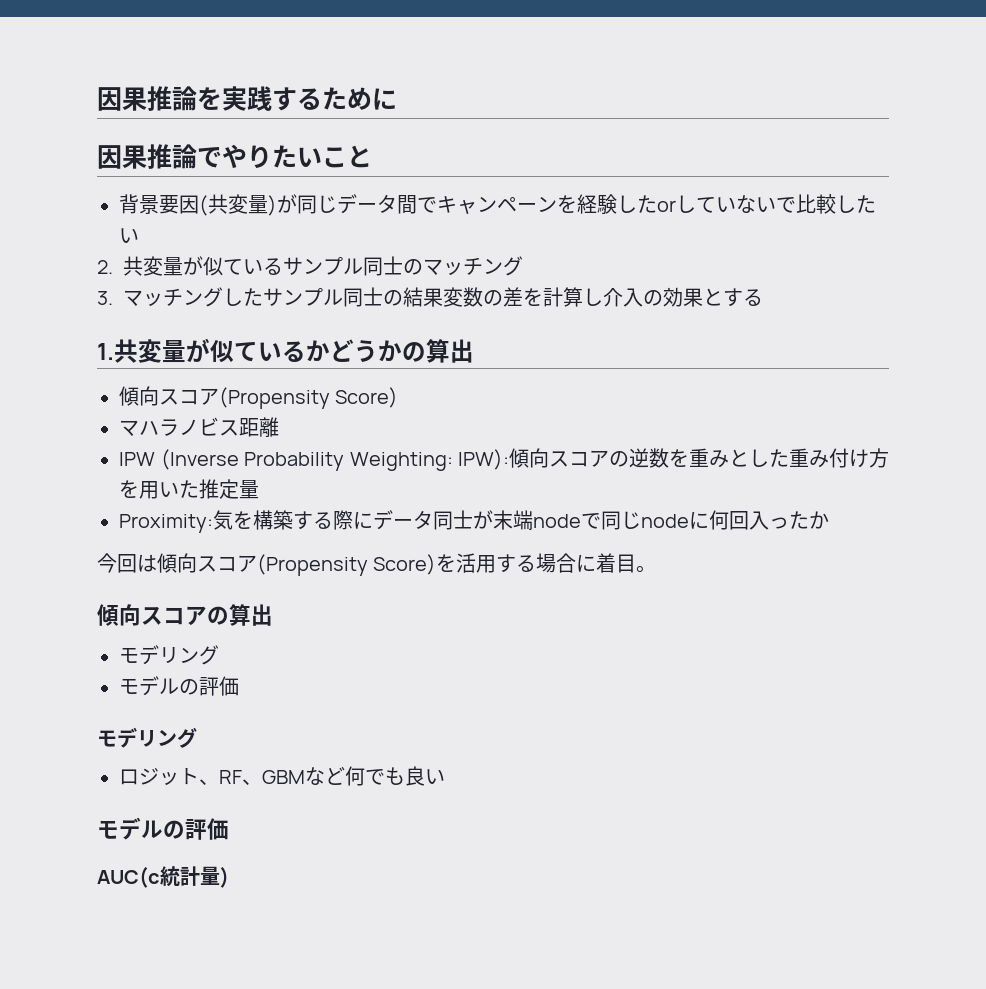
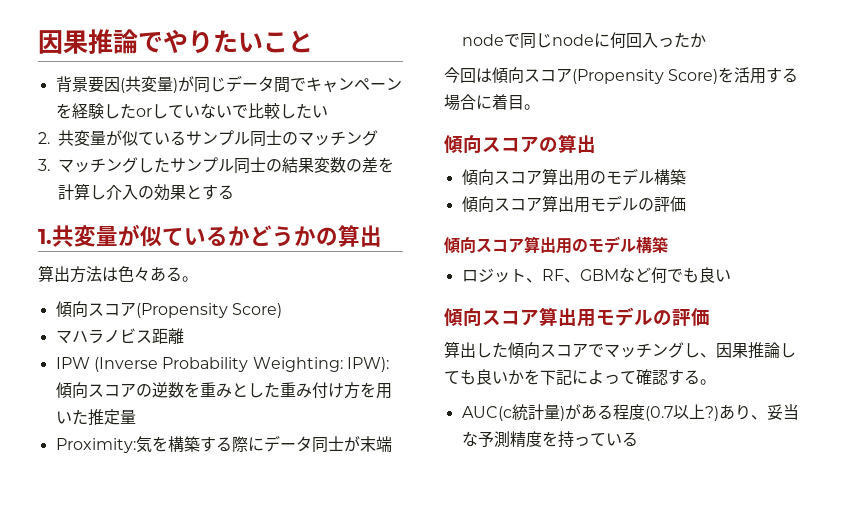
- 因果推論を実践するために
+ 算出方法は色々ある。
  傾向スコアの算出
- モデリング
- モデルの評価
- モデリング
+ 傾向スコア算出用のモデル構築
+ 傾向スコア算出用モデルの評価
+ 傾向スコア算出用のモデル構築
  ロジット、RF、GBMなど何でも良い
- モデルの評価
- AUC(c統計量)
+ 傾向スコア算出用モデルの評価
+ 算出した傾向スコアでマッチングし、因果推論しても良いかを下記によって確認する。
+ AUC(c統計量)がある程度(0.7以上?)あり、妥当な予測精度を持っている

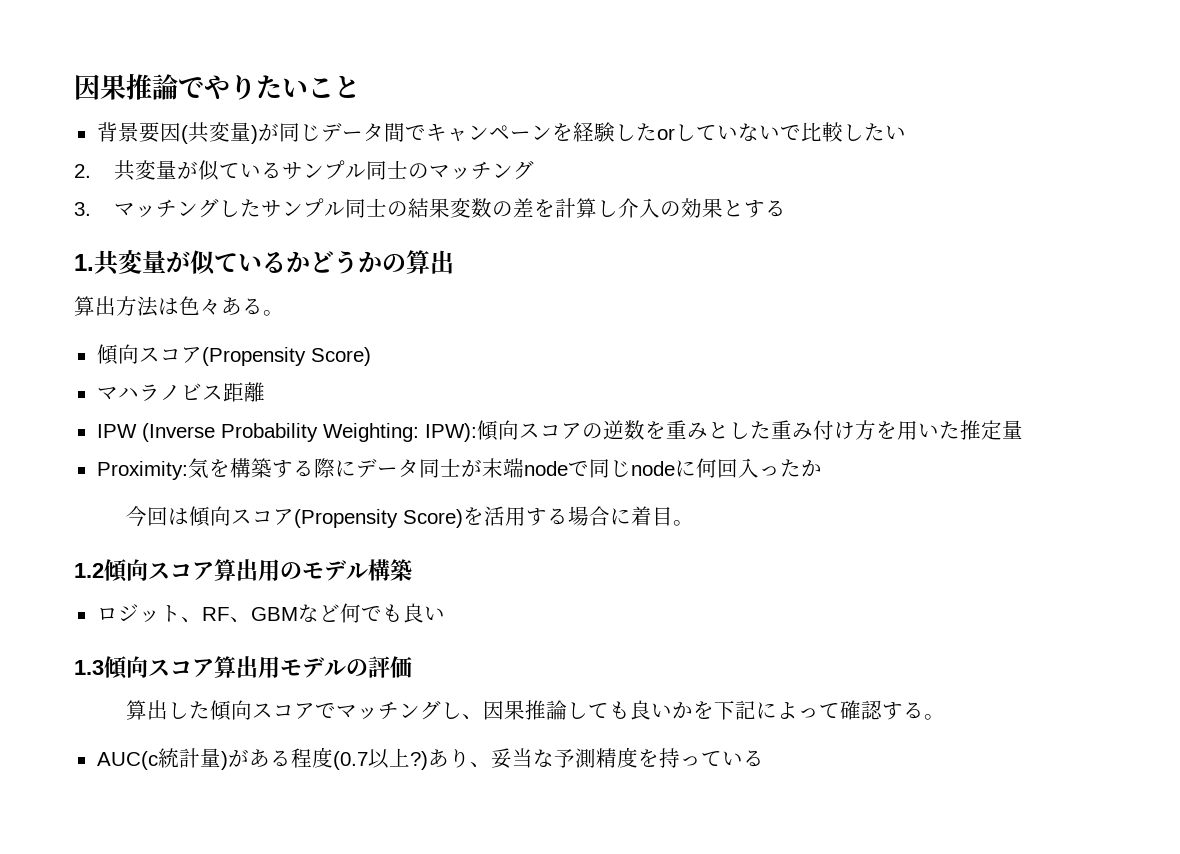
- 傾向スコアの算出
- 傾向スコア算出用のモデル構築
- 傾向スコア算出用モデルの評価
- 傾向スコア算出用のモデル構築
+ 1.2傾向スコア算出用のモデル構築
  ロジット、RF、GBMなど何でも良い
- 傾向スコア算出用モデルの評価
+ 1.3傾向スコア算出用モデルの評価

